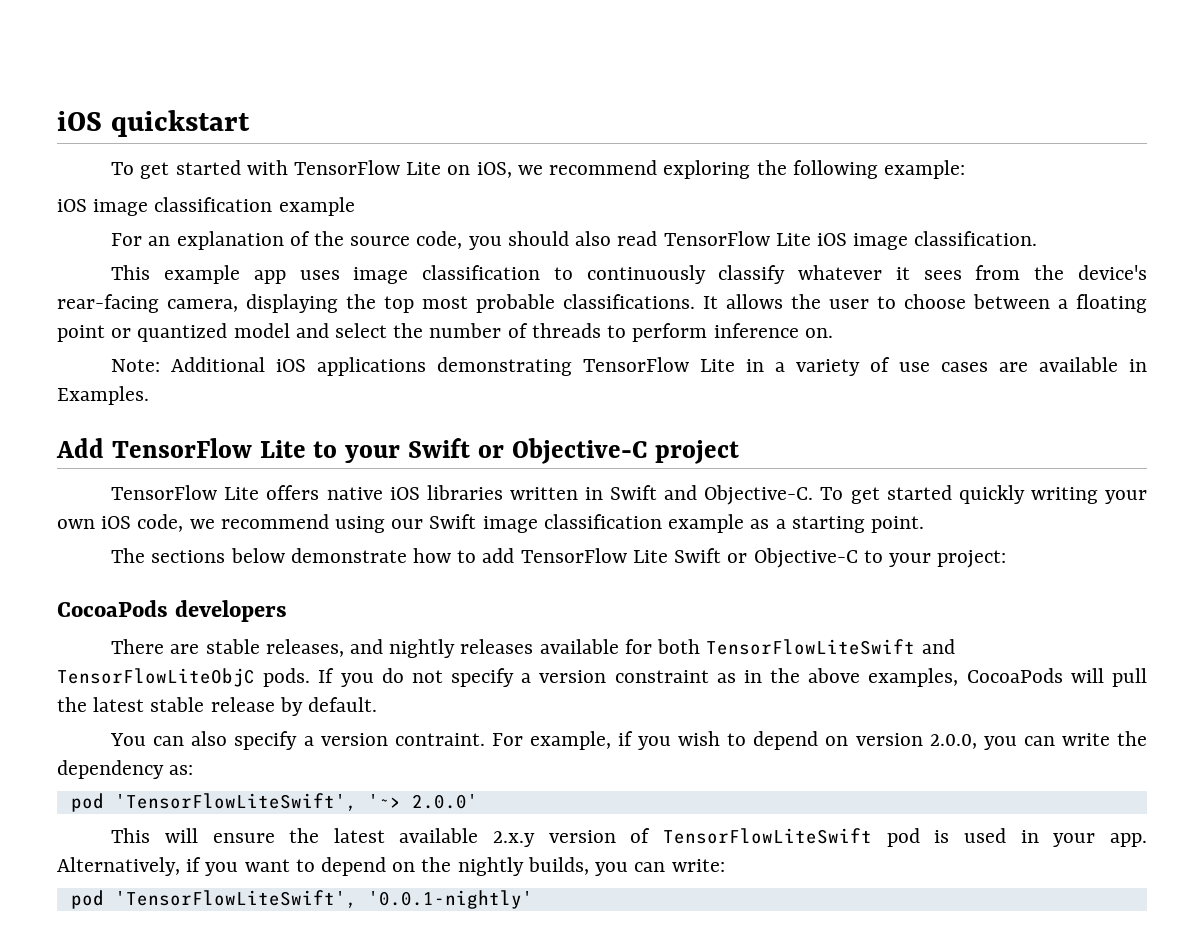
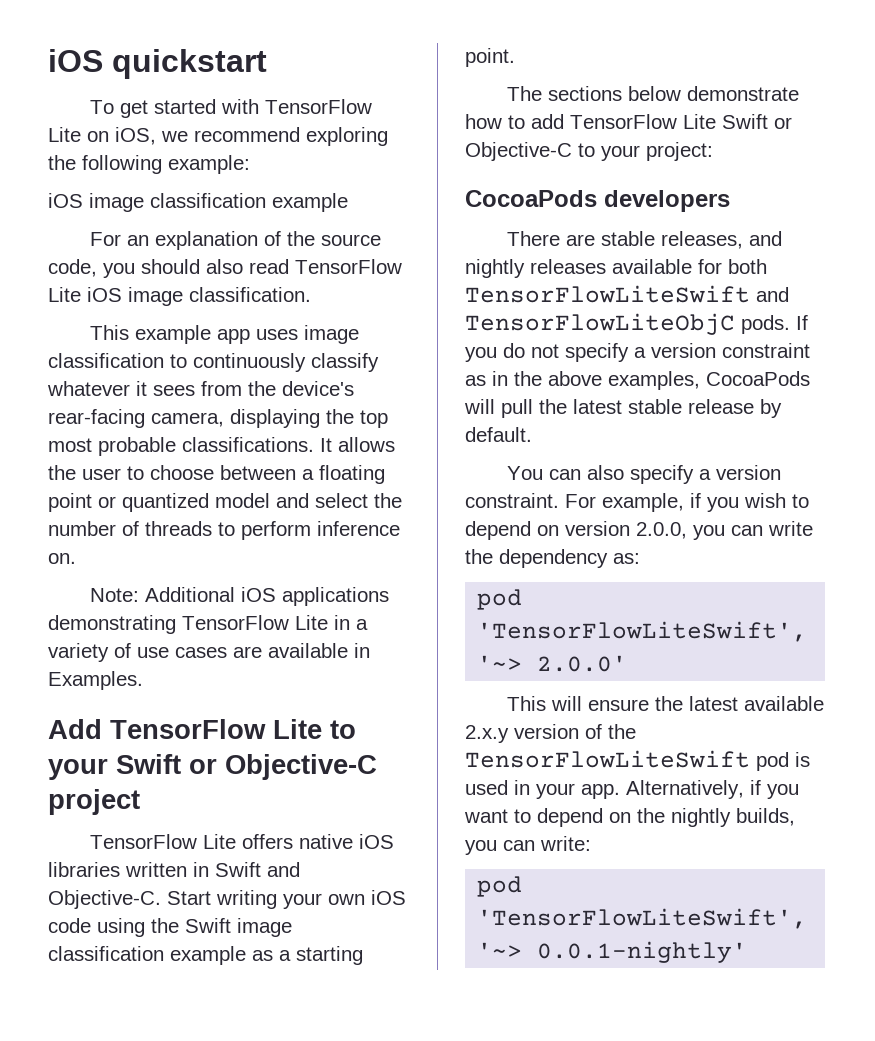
- To get started quickly writing your own iOS code, we recommend using our Swift image classification example as a starting point.
+ Start writing your own iOS code using the Swift image classification example as a starting point.
- You can also specify a version contraint.
+ You can also specify a version constraint.
- This will ensure the latest available 2.x.y version of TensorFlowLiteSwift pod is used in your app.
+ This will ensure the latest available 2.x.y version of the TensorFlowLiteSwift pod is used in your app.
- pod 'TensorFlowLiteSwift', '0.0.1-nightly'
+ pod 'TensorFlowLiteSwift', '~> 0.0.1-nightly'

